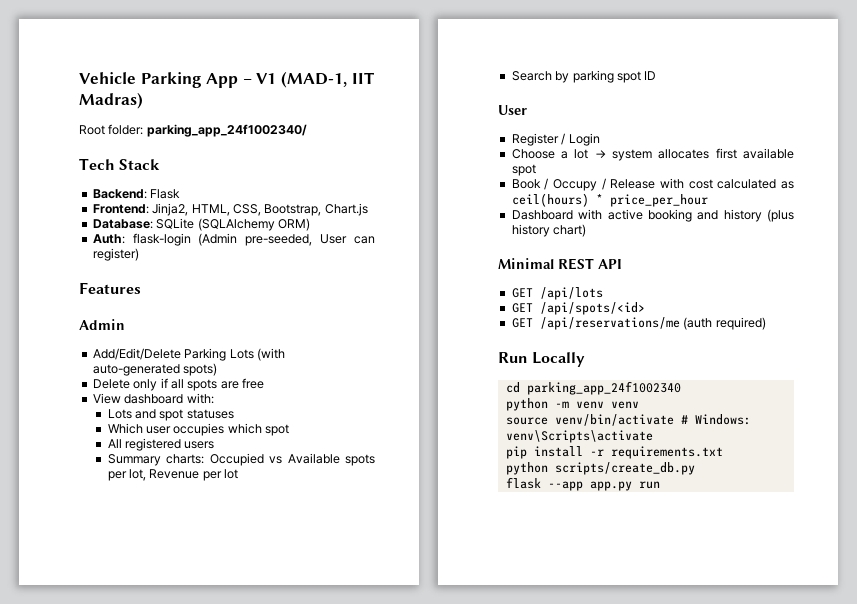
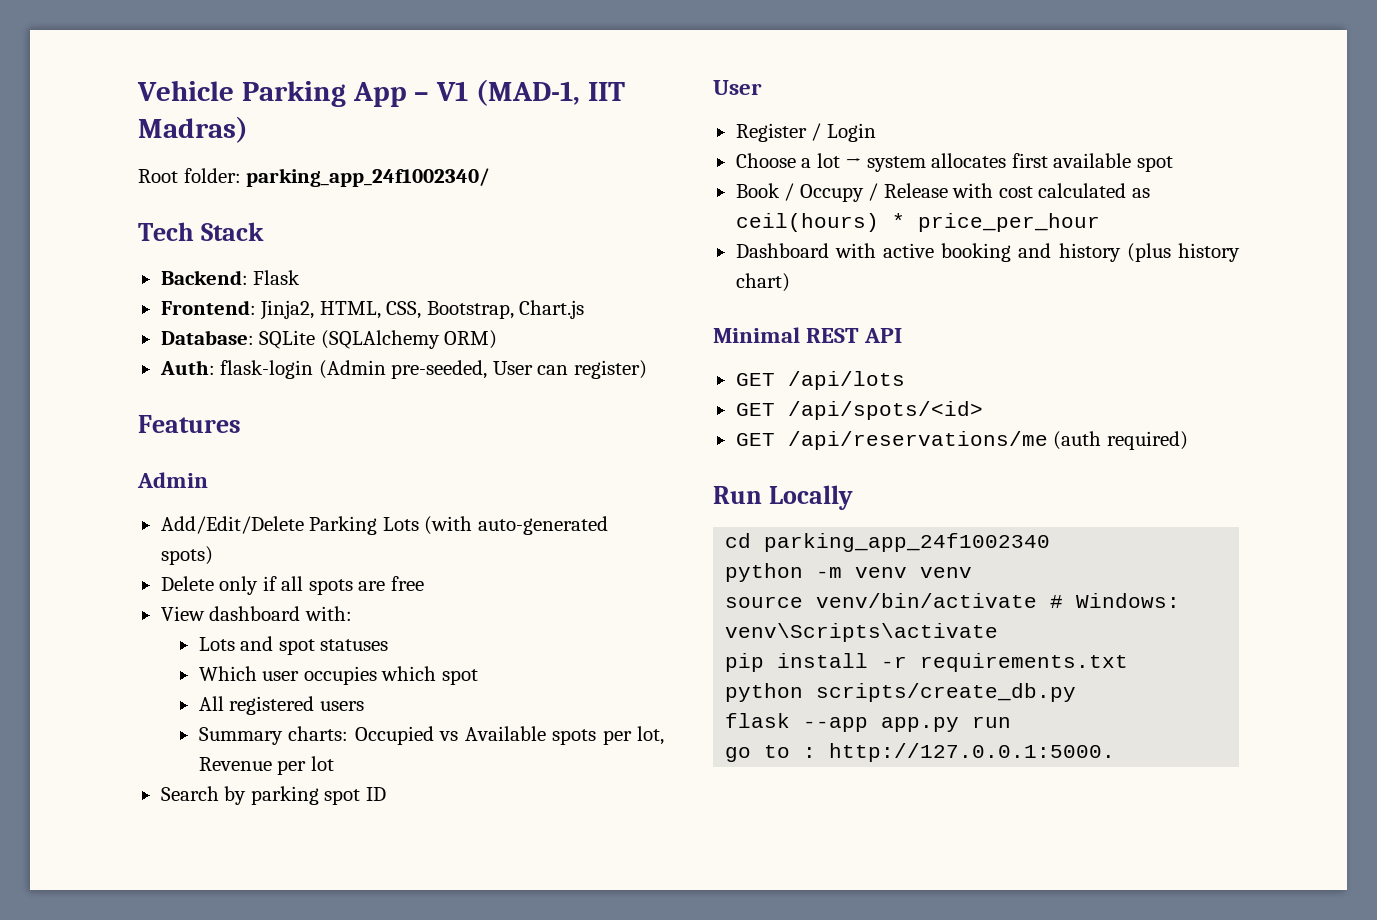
+ go to : http://127.0.0.1:5000.

